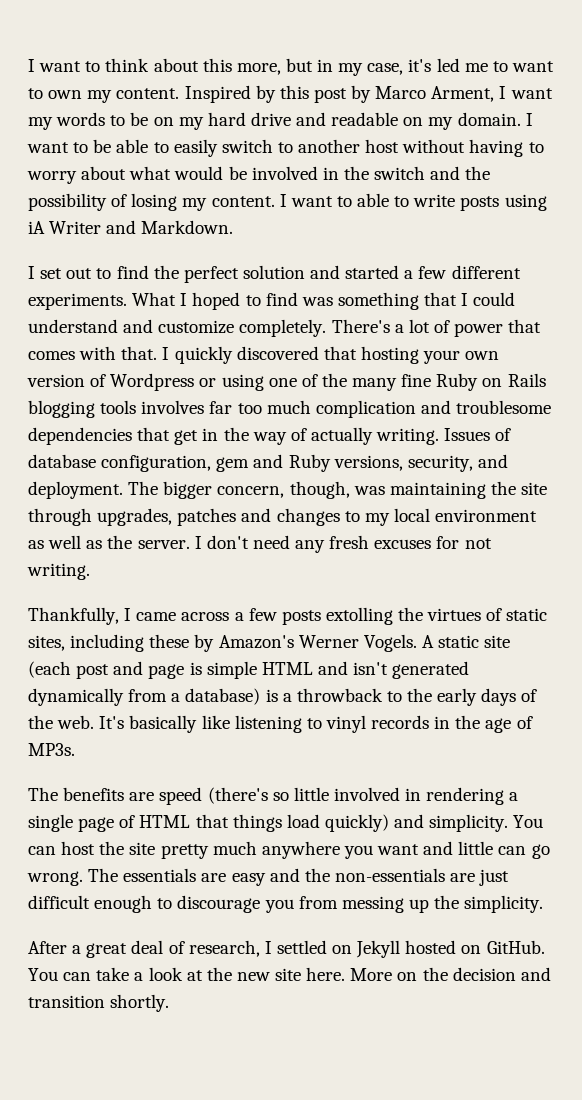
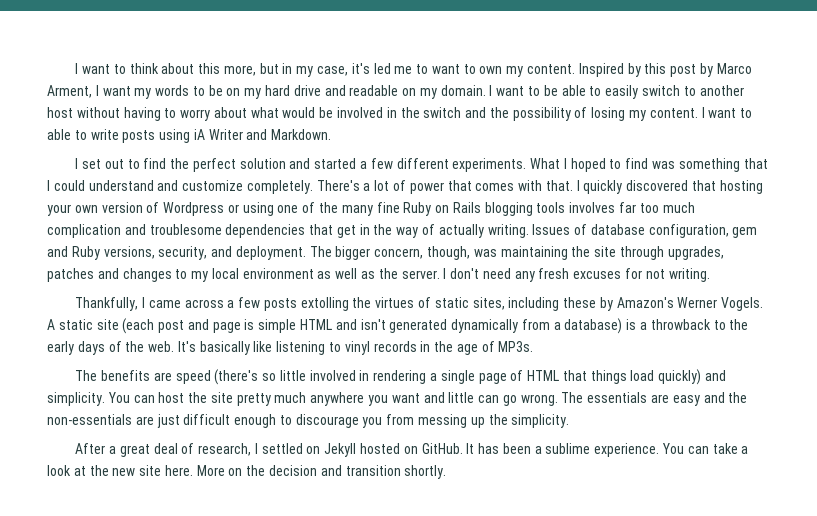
+ It has been a sublime experience.

